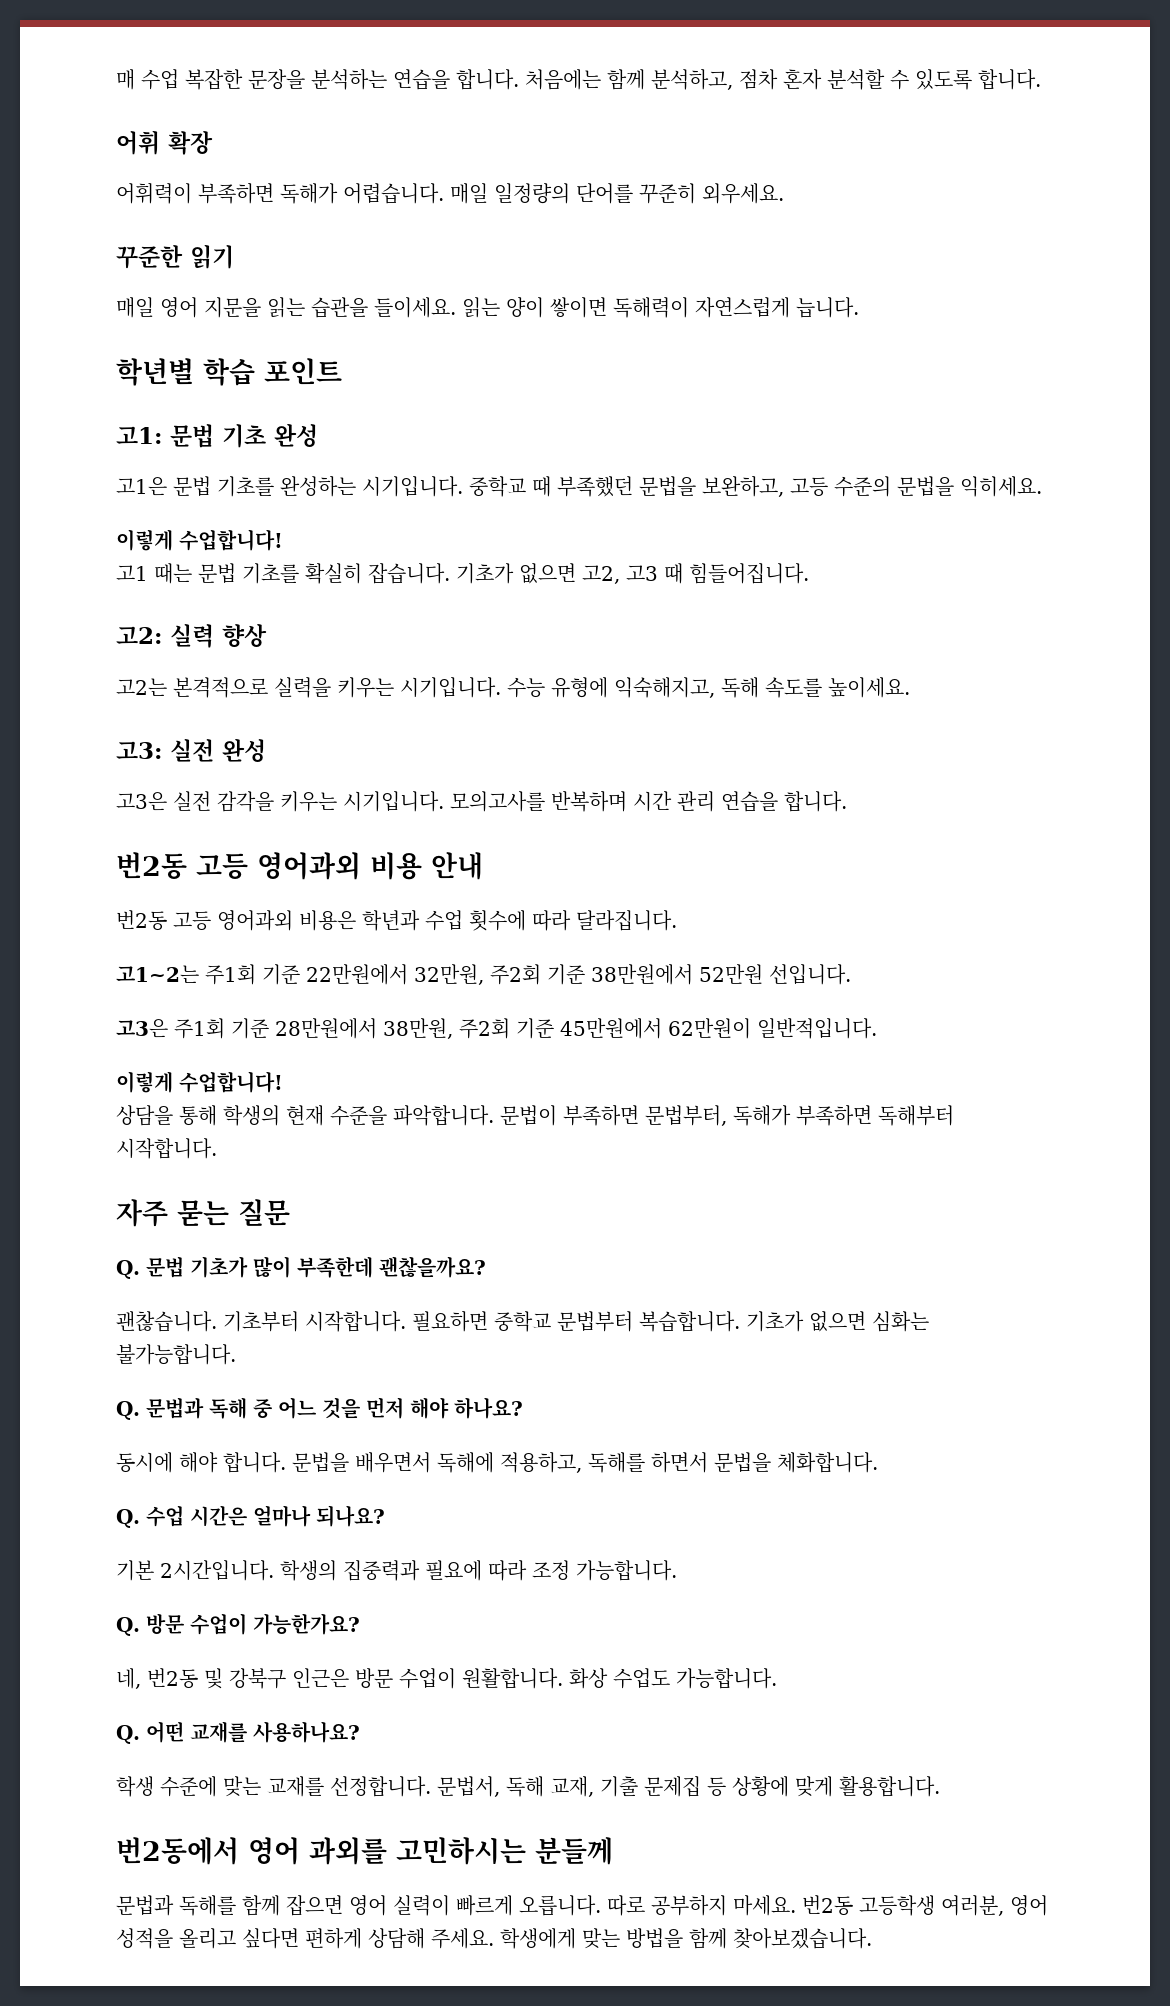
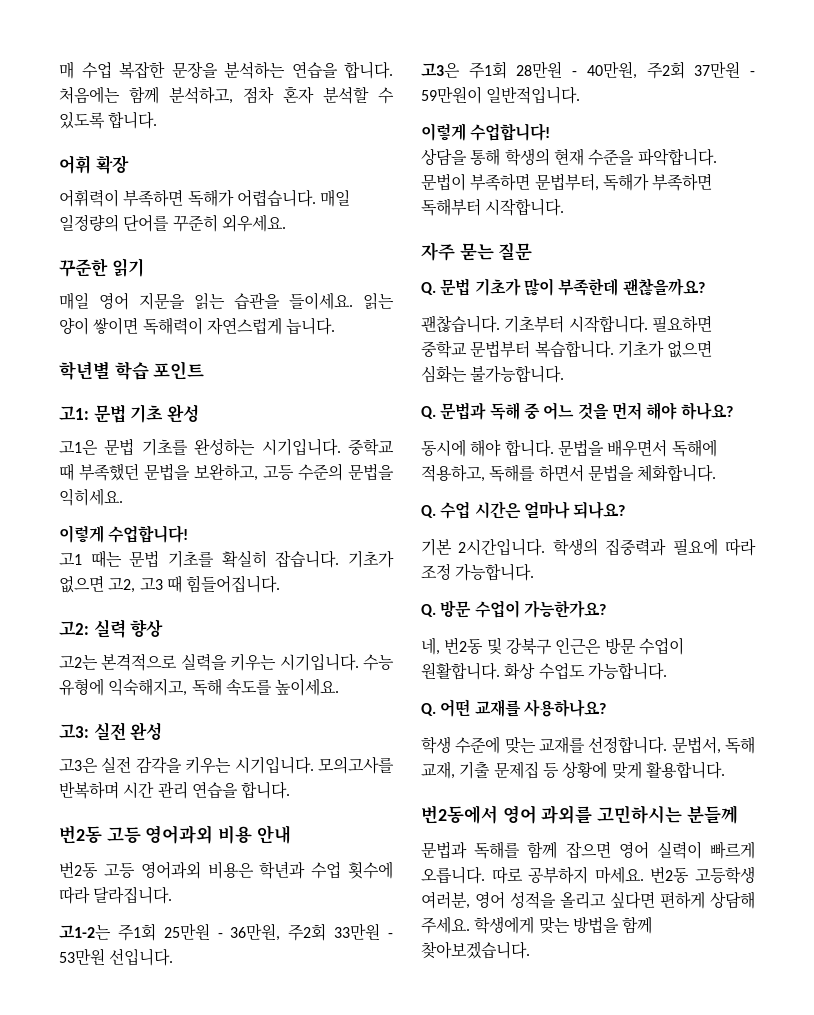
- 고1~2는 주1회 기준 22만원에서 32만원, 주2회 기준 38만원에서 52만원 선입니다.
- 고3은 주1회 기준 28만원에서 38만원, 주2회 기준 45만원에서 62만원이 일반적입니다.
+ 고1-2는 주1회 25만원 - 36만원, 주2회 33만원 - 53만원 선입니다.
+ 고3은 주1회 28만원 - 40만원, 주2회 37만원 - 59만원이 일반적입니다.

